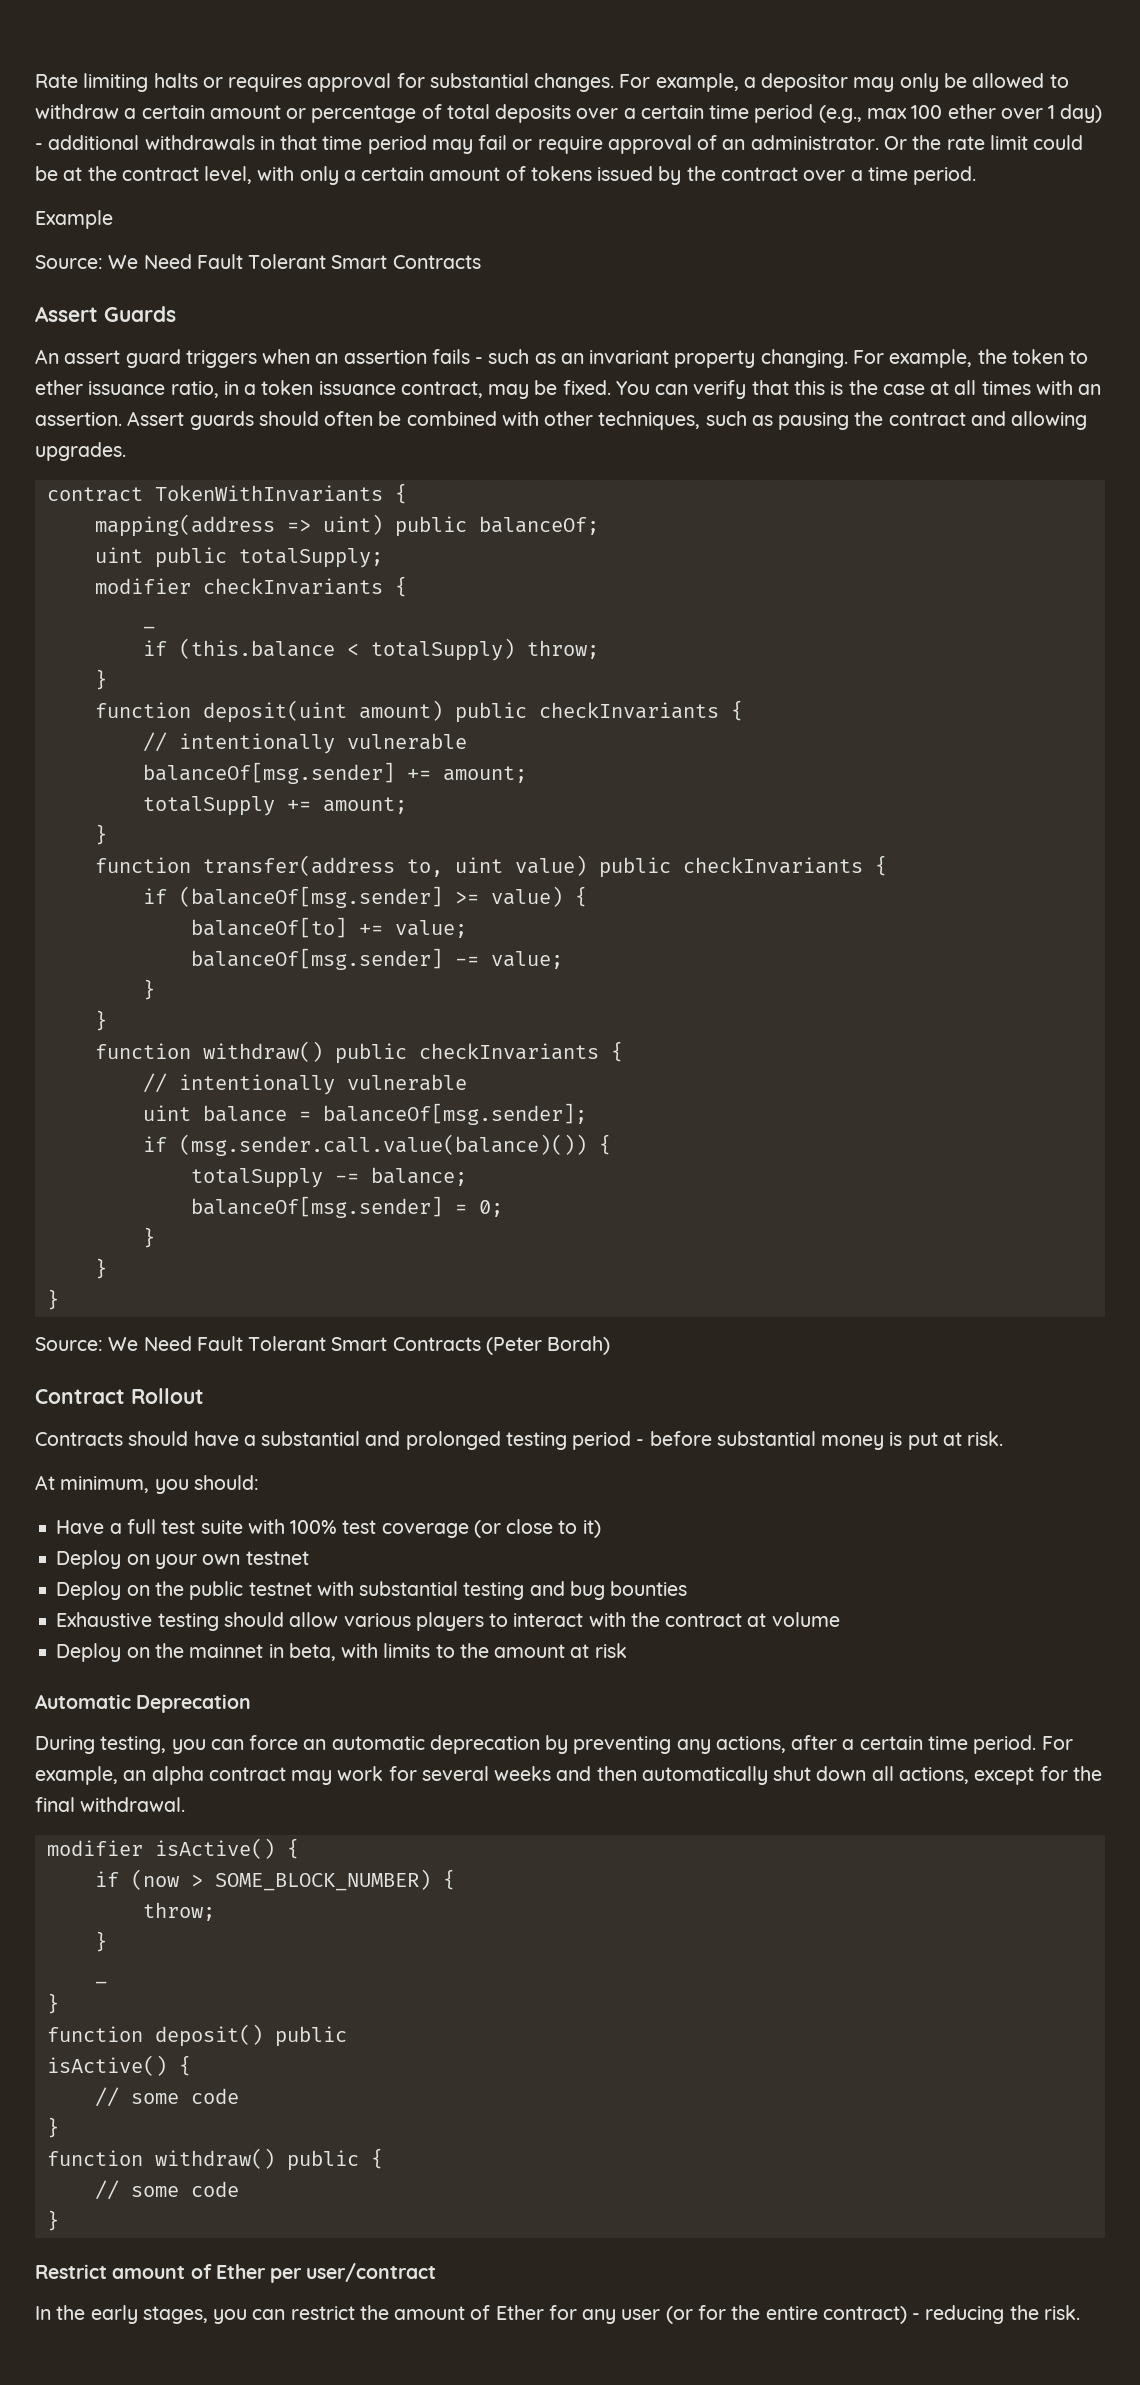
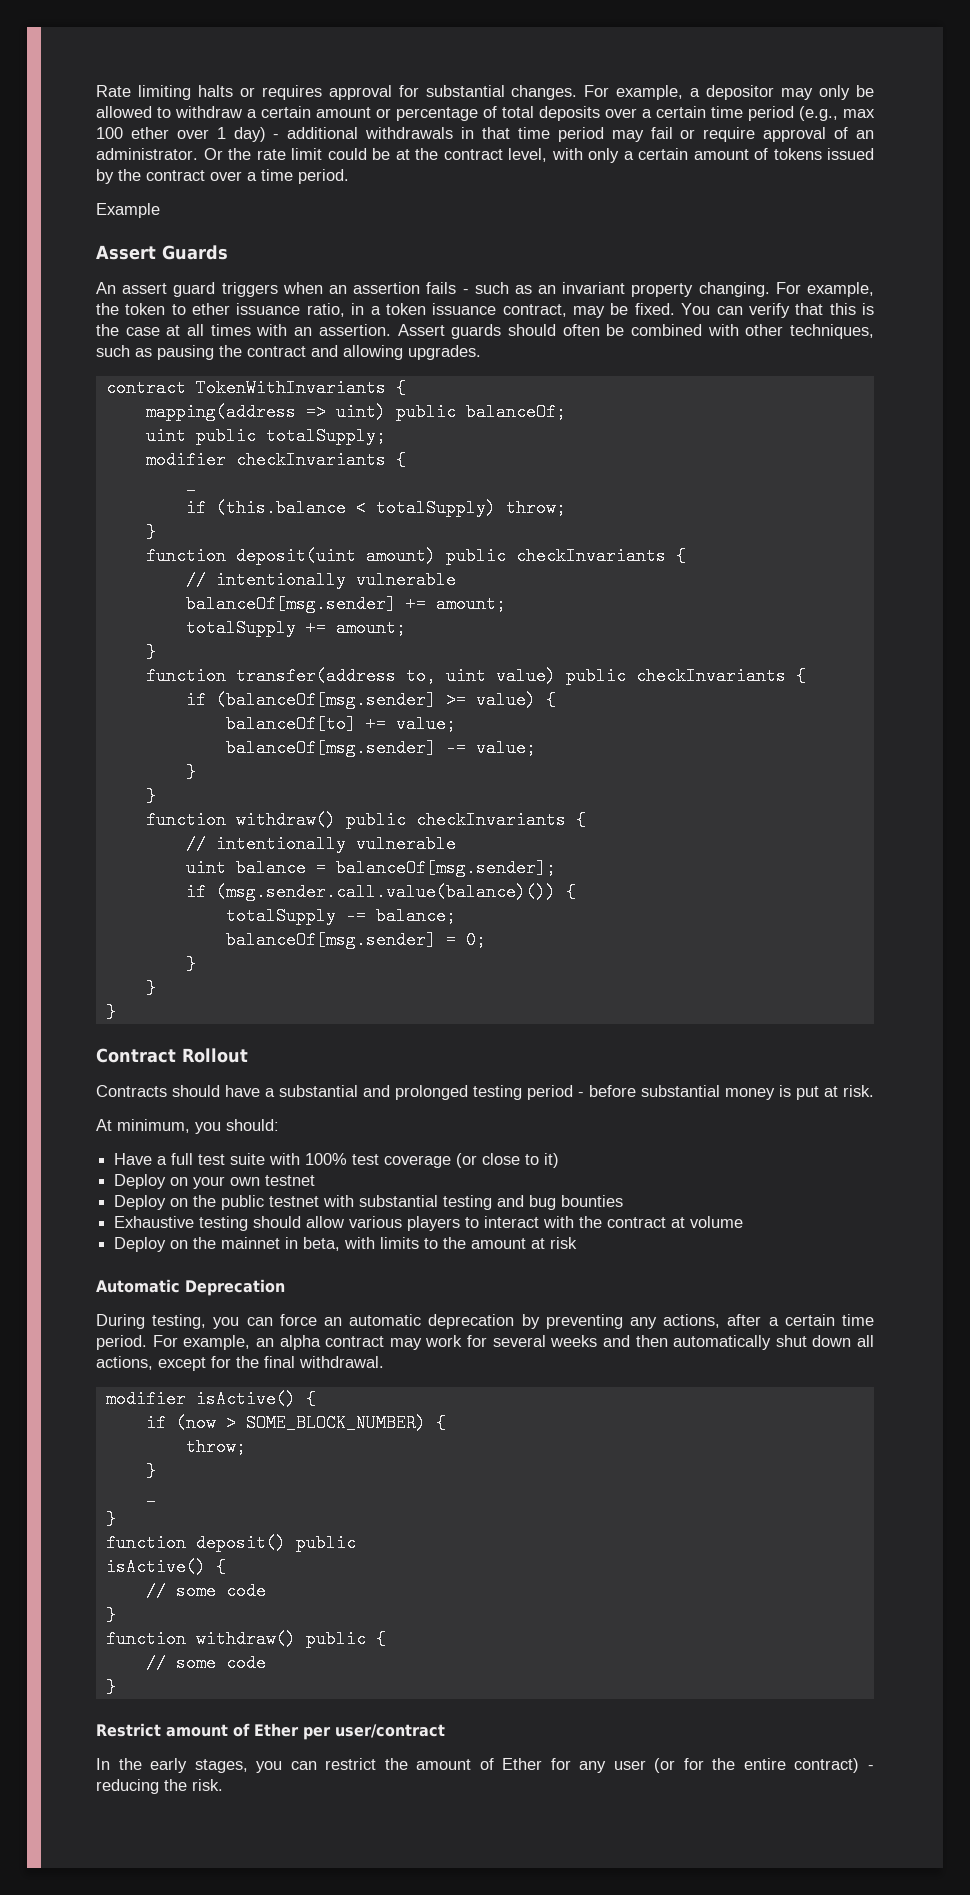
  Example
- Source: We Need Fault Tolerant Smart Contracts
- Source: We Need Fault Tolerant Smart Contracts (Peter Borah)

